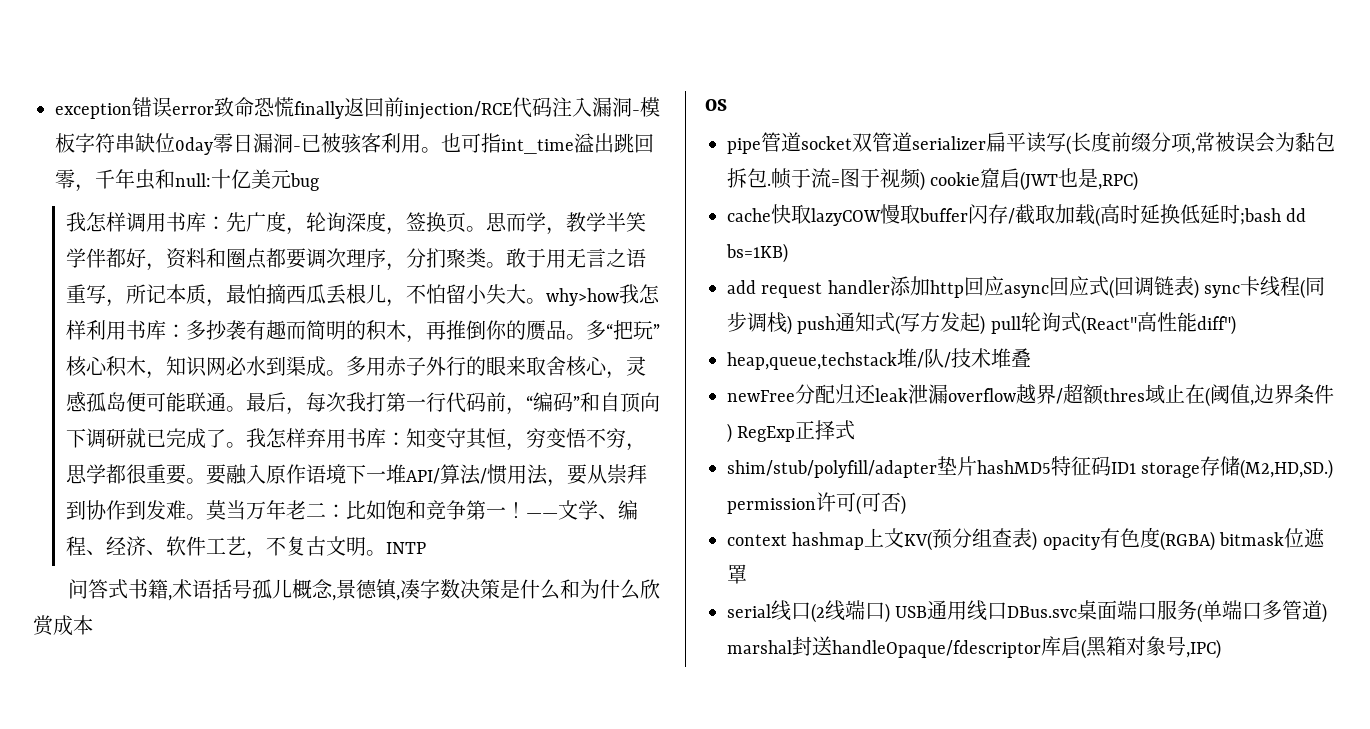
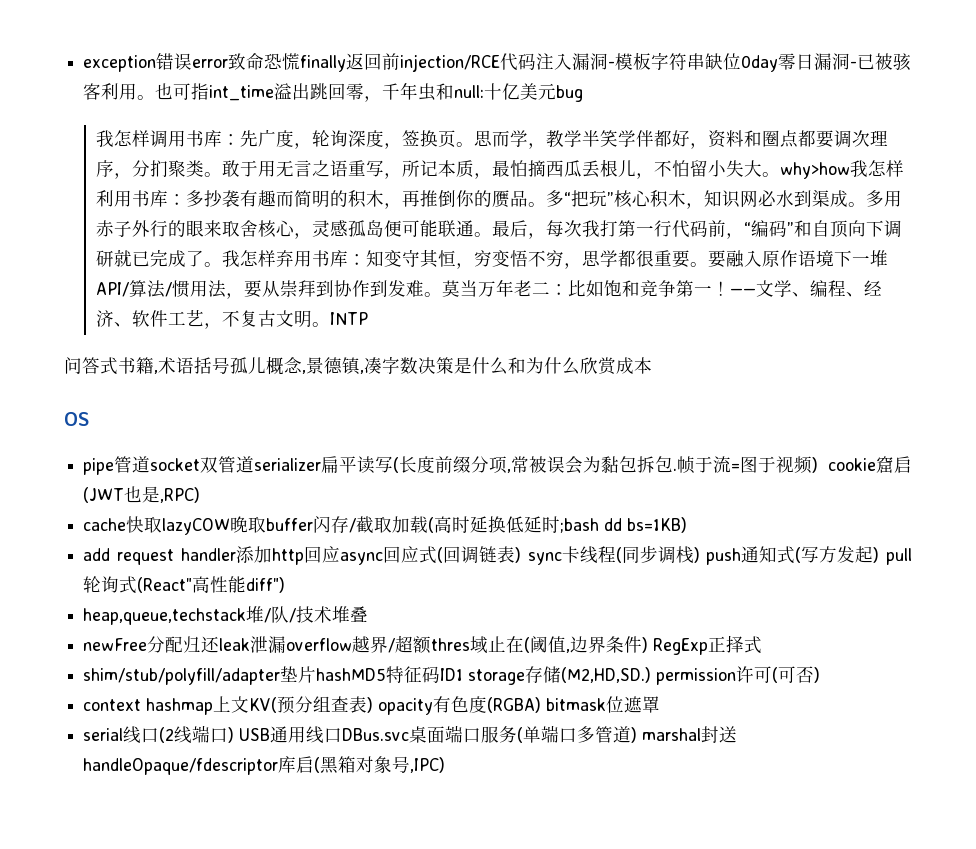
- cache快取lazyCOW慢取buffer闪存/截取加载(高时延换低延时;bash dd bs=1KB)
+ cache快取lazyCOW晚取buffer闪存/截取加载(高时延换低延时;bash dd bs=1KB)

